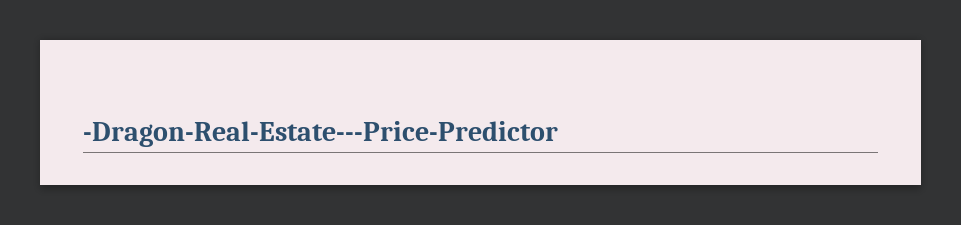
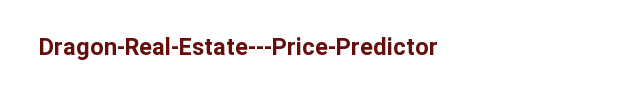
- -Dragon-Real-Estate---Price-Predictor
+ Dragon-Real-Estate---Price-Predictor

